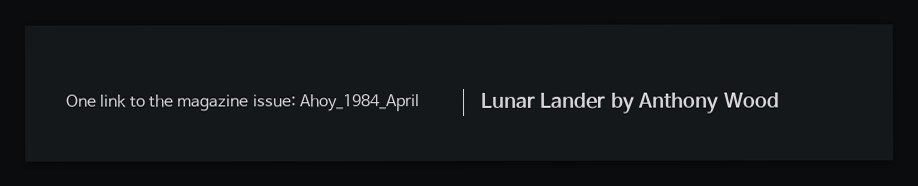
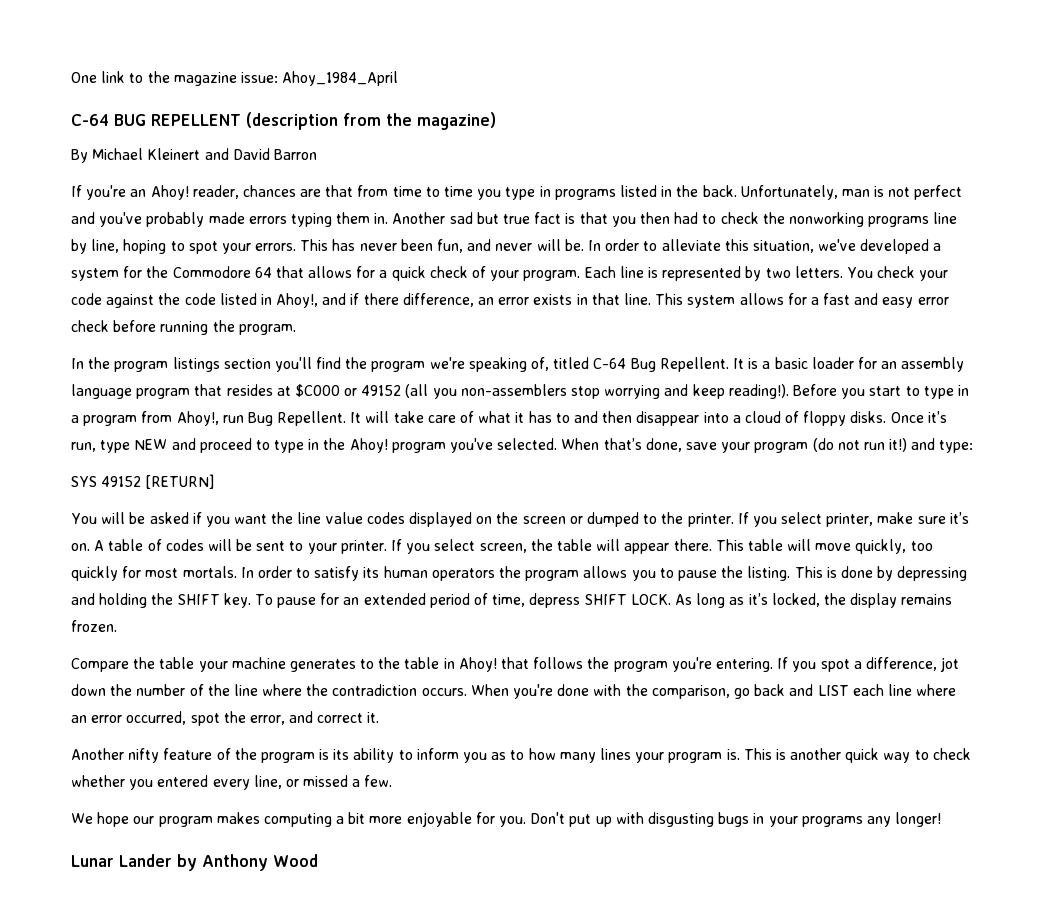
+ C-64 BUG REPELLENT (description from the magazine)
+ By Michael Kleinert and David Barron
+ If you're an Ahoy! reader, chances are that from time to time you type in programs listed in the back. Unfortunately, man is not perfect and you've probably made errors typing them in. Another sad but true fact is that you then had to check the nonworking programs line by line, hoping to spot your errors. This has never been fun, and never will be. In order to alleviate this situation, we've developed a system for the Commodore 64 that allows for a quick check of your program. Each line is represented by two letters. You check your code against the code listed in Ahoy!, and if there difference, an error exists in that line. This system allows for a fast and easy error check before running the program.
+ In the program listings section you'll find the program we're speaking of, titled C-64 Bug Repellent. It is a basic loader for an assembly language program that resides at $C000 or 49152 (all you non-assemblers stop worrying and keep reading!). Before you start to type in a program from Ahoy!, run Bug Repellent. It will take care of what it has to and then disappear into a cloud of floppy disks. Once it’s run, type NEW and proceed to type in the Ahoy! program you've selected. When that’s done, save your program (do not run it!) and type:
+ SYS 49152 [RETURN]
+ You will be asked if you want the line value codes displayed on the screen or dumped to the printer. If you select printer, make sure it’s on. A table of codes will be sent to your printer. If you select screen, the table will appear there. This table will move quickly, too quickly for most mortals. In order to satisfy its human operators the program allows you to pause the listing. This is done by depressing and holding the SHIFT key. To pause for an extended period of time, depress SHIFT LOCK. As long as it’s locked, the display remains frozen.
+ Compare the table your machine generates to the table in Ahoy! that follows the program you're entering. If you spot a difference, jot down the number of the line where the contradiction occurs. When you're done with the comparison, go back and LIST each line where an error occurred, spot the error, and correct it.
+ Another nifty feature of the program is its ability to inform you as to how many lines your program is. This is another quick way to check whether you entered every line, or missed a few.
+ We hope our program makes computing a bit more enjoyable for you. Don't put up with disgusting bugs in your programs any longer!

